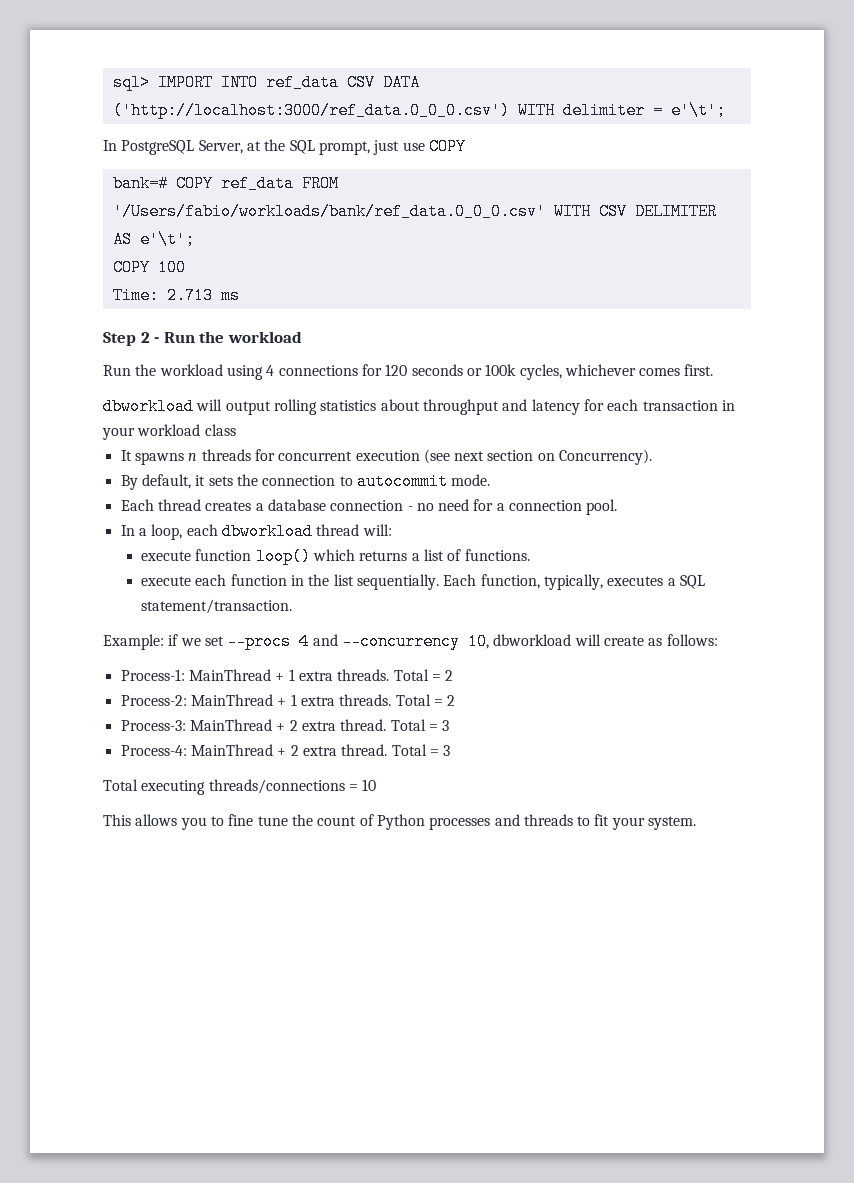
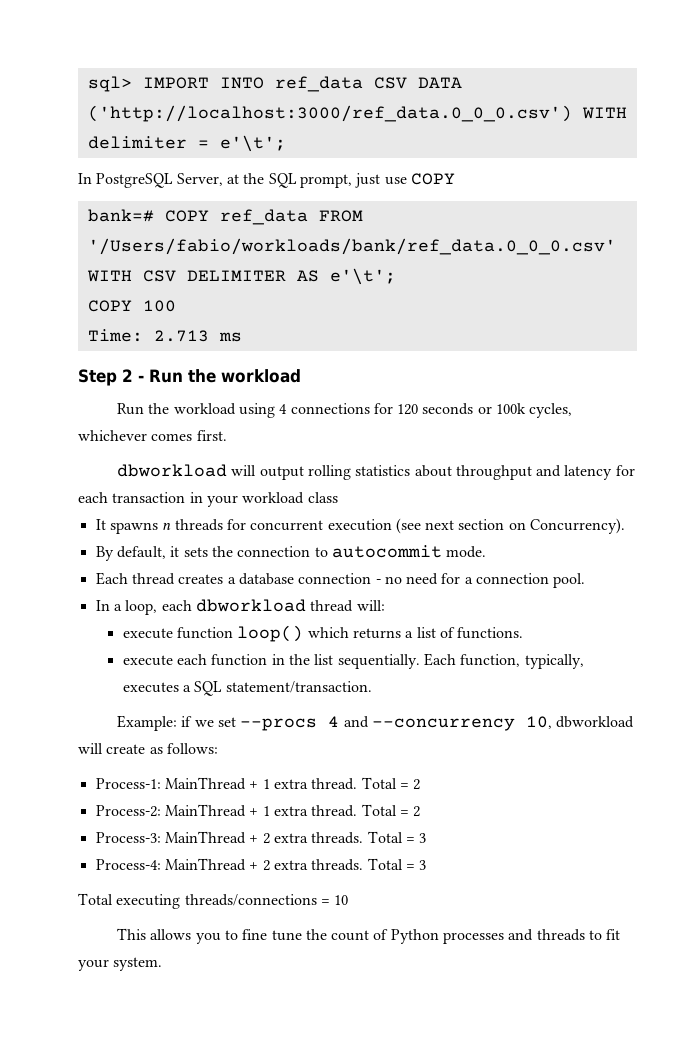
- Process-1: MainThread + 1 extra threads.
+ Process-1: MainThread + 1 extra thread.
- Process-2: MainThread + 1 extra threads.
+ Process-2: MainThread + 1 extra thread.
- Process-3: MainThread + 2 extra thread.
+ Process-3: MainThread + 2 extra threads.
- Process-4: MainThread + 2 extra thread.
+ Process-4: MainThread + 2 extra threads.

